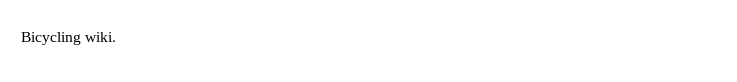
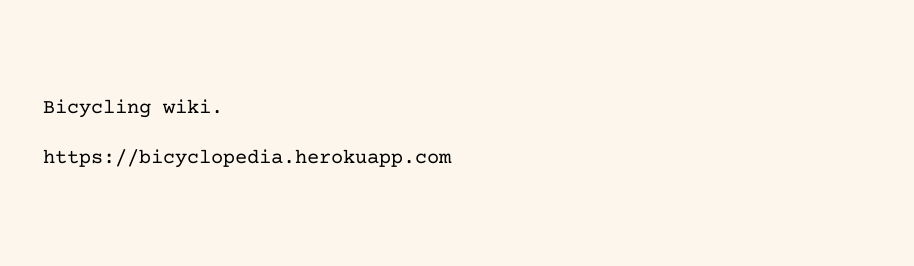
+ https://bicyclopedia.herokuapp.com

